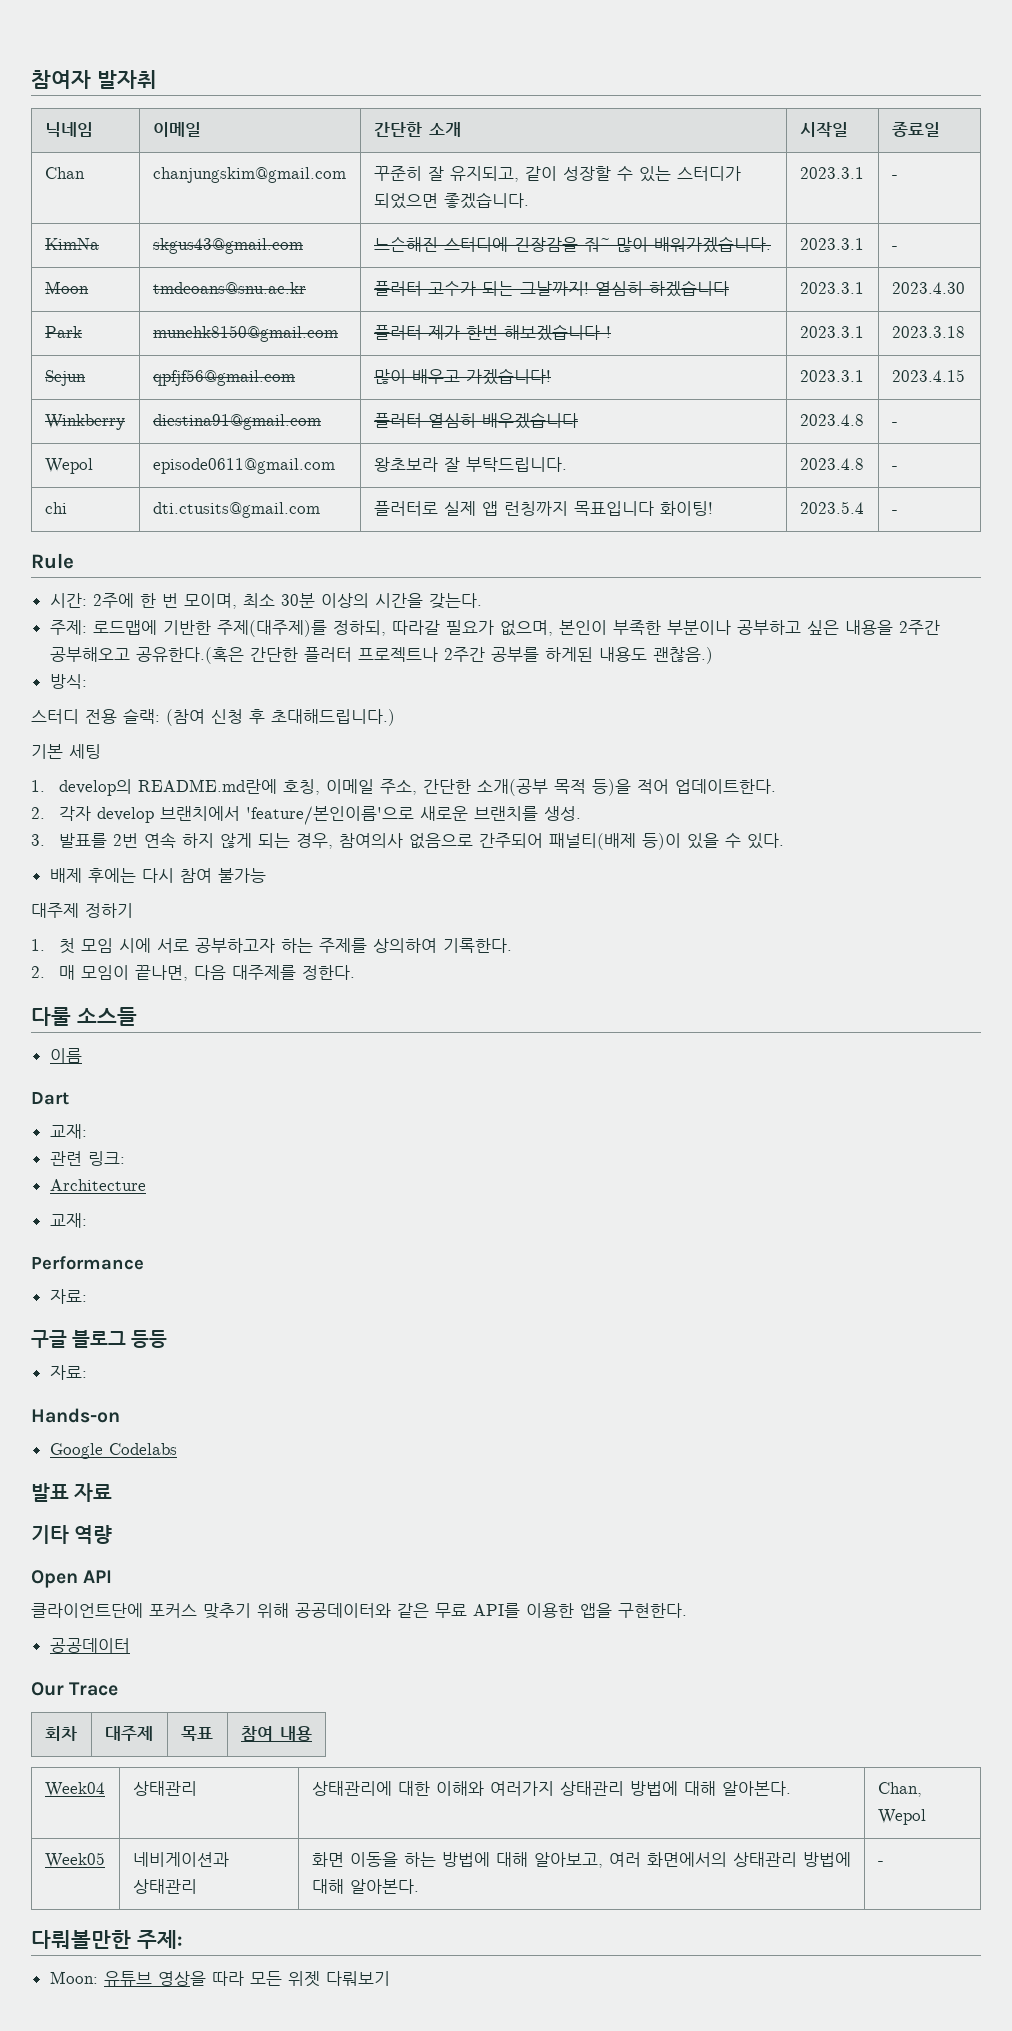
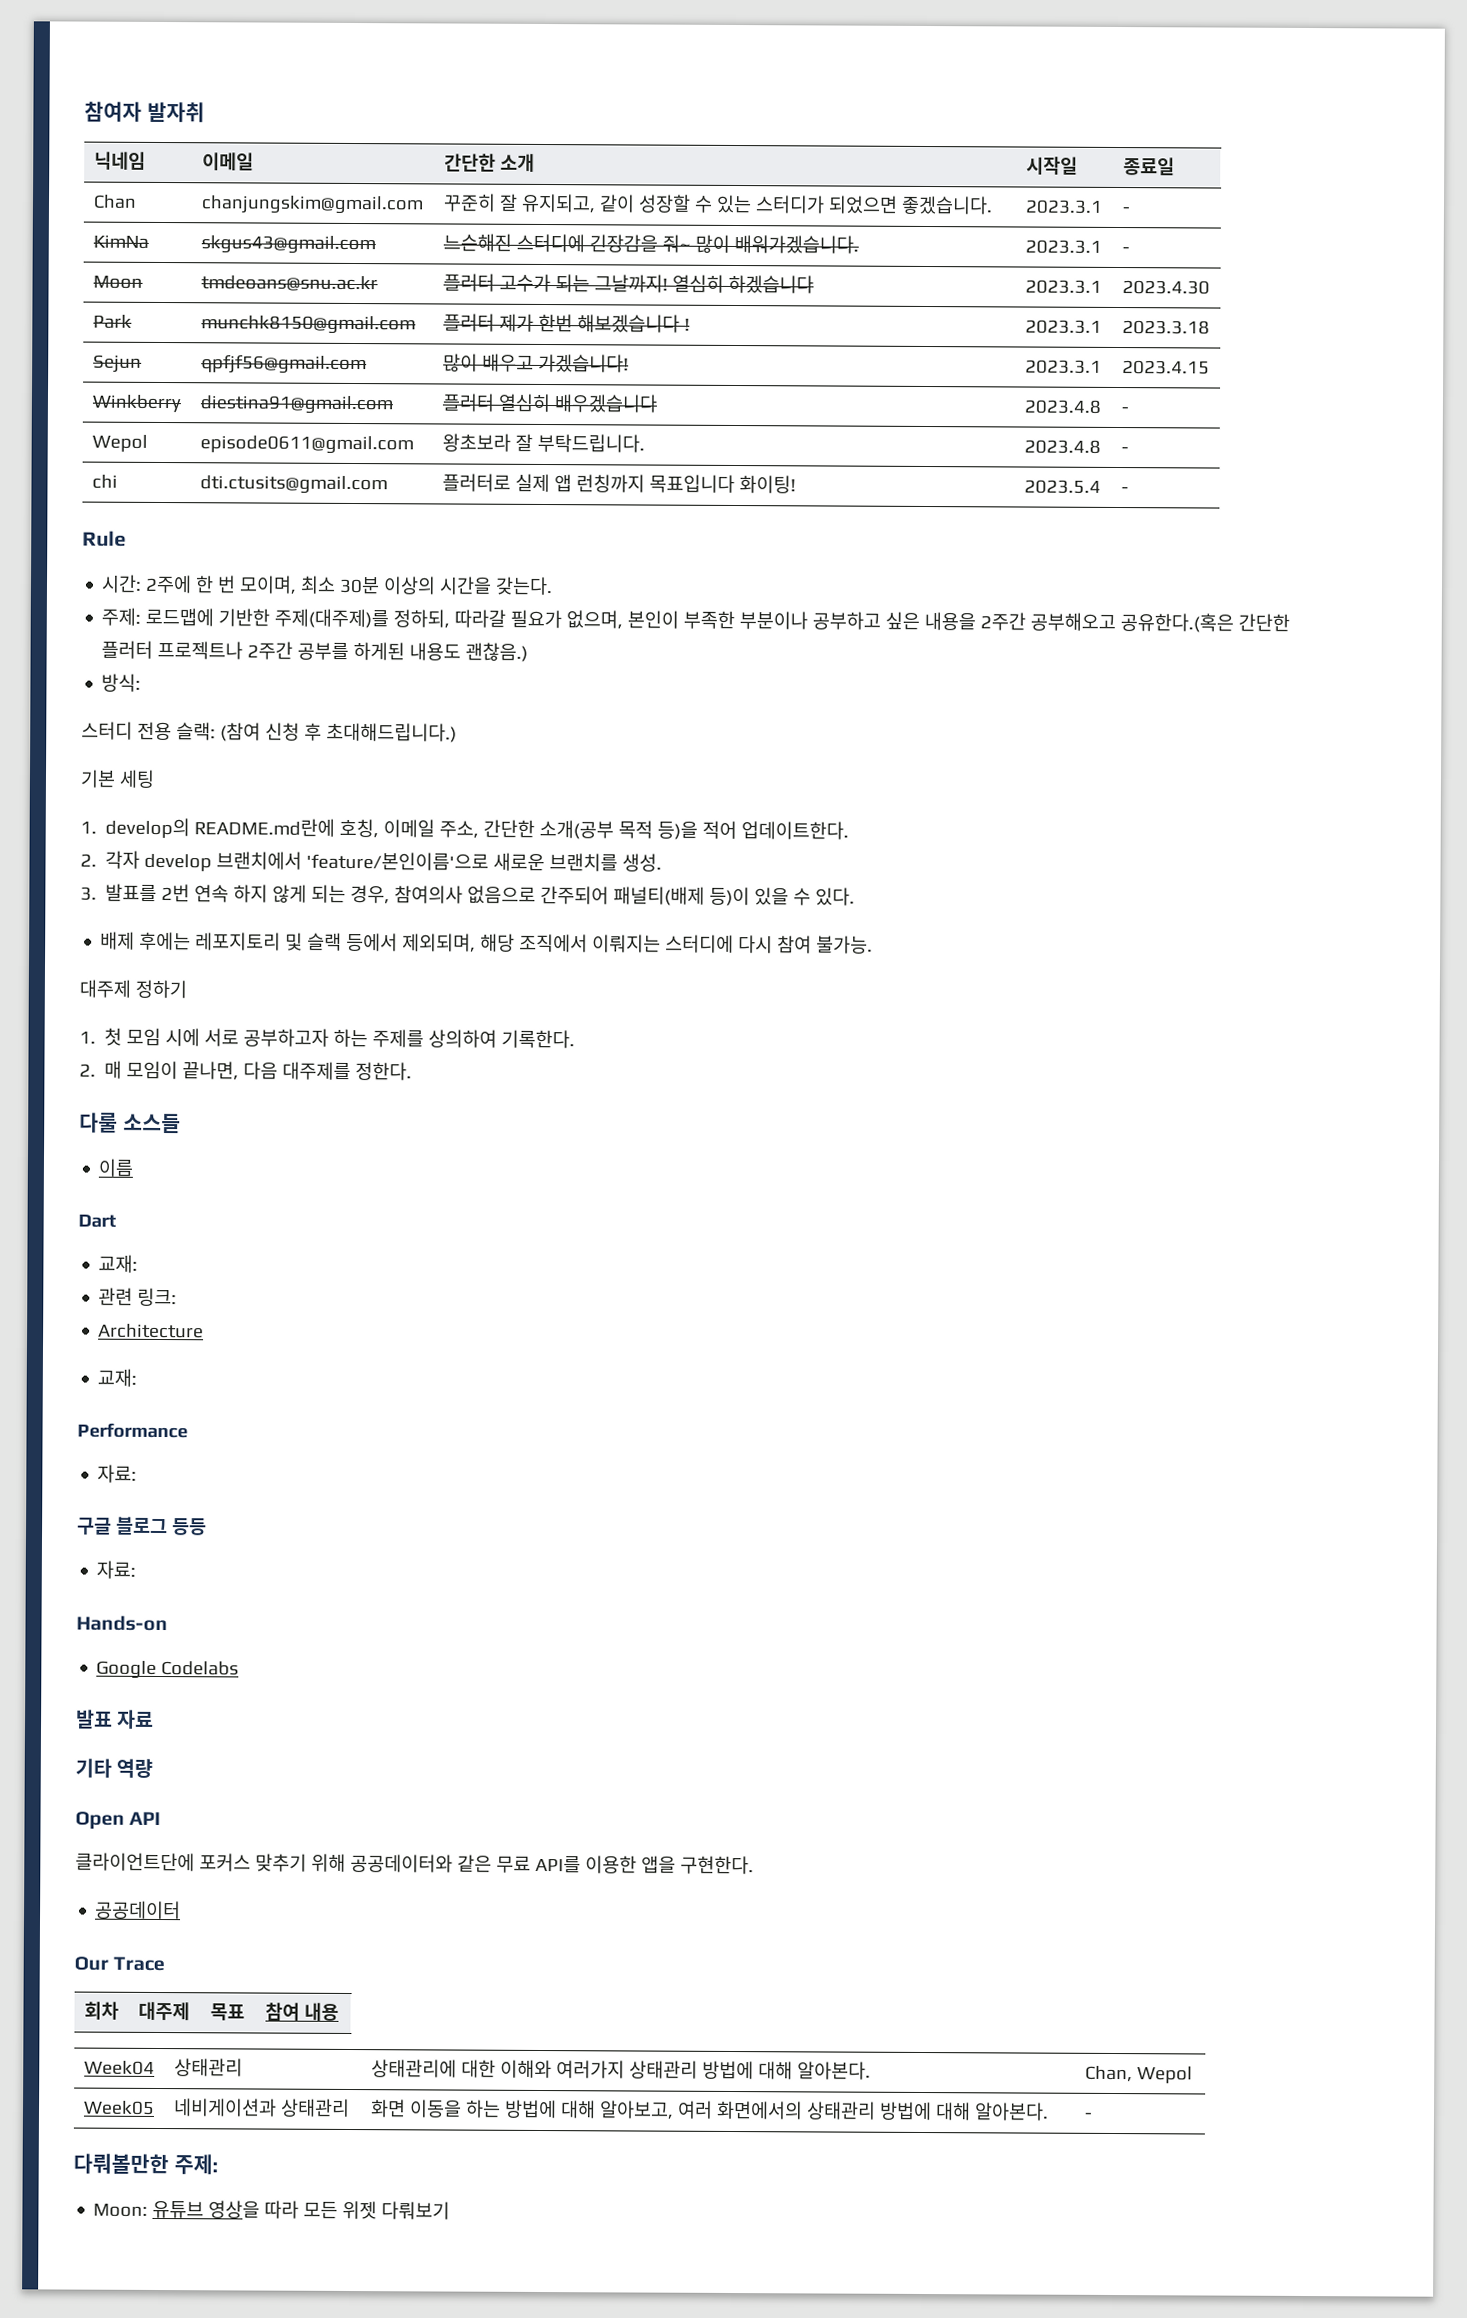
- 배제 후에는 다시 참여 불가능
+ 배제 후에는 레포지토리 및 슬랙 등에서 제외되며, 해당 조직에서 이뤄지는 스터디에 다시 참여 불가능.

